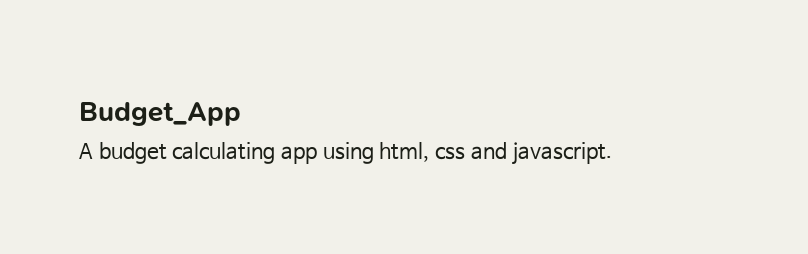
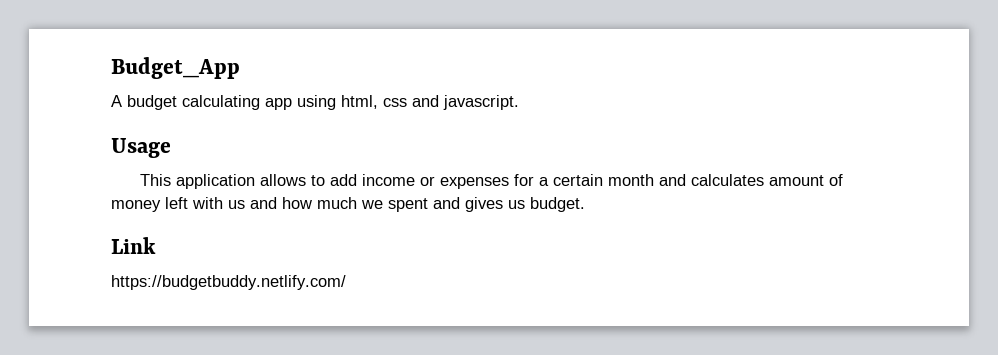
+ Usage
+ This application allows to add income or expenses for a certain month and calculates amount of money left with us and how much we spent and gives us budget.
+ Link
+ https://budgetbuddy.netlify.com/

